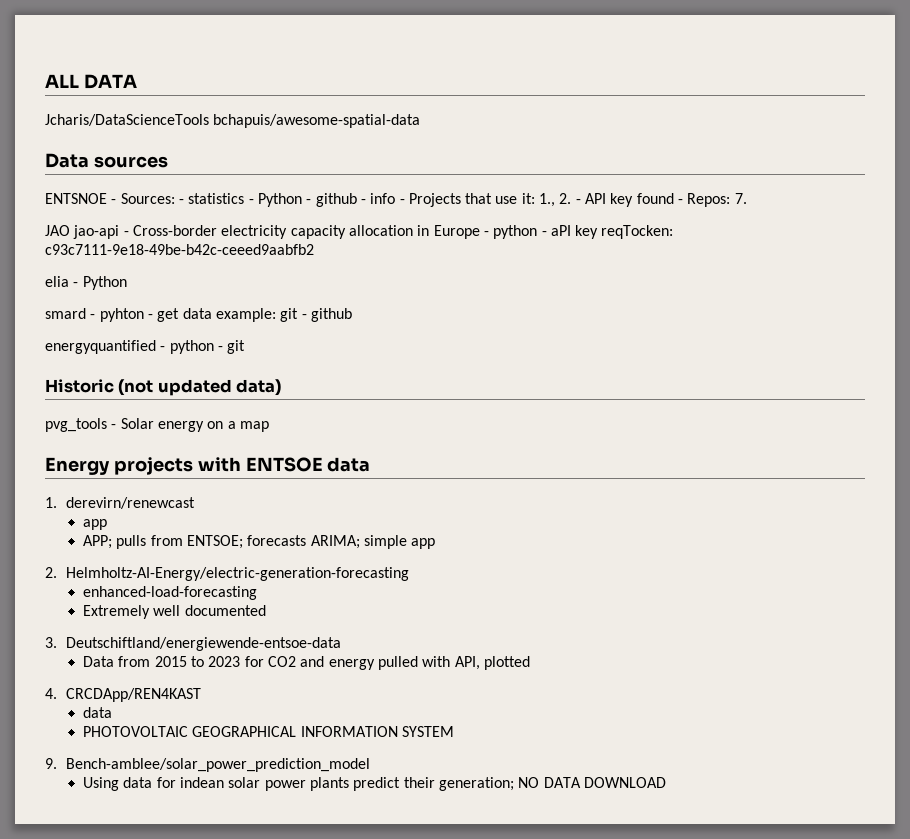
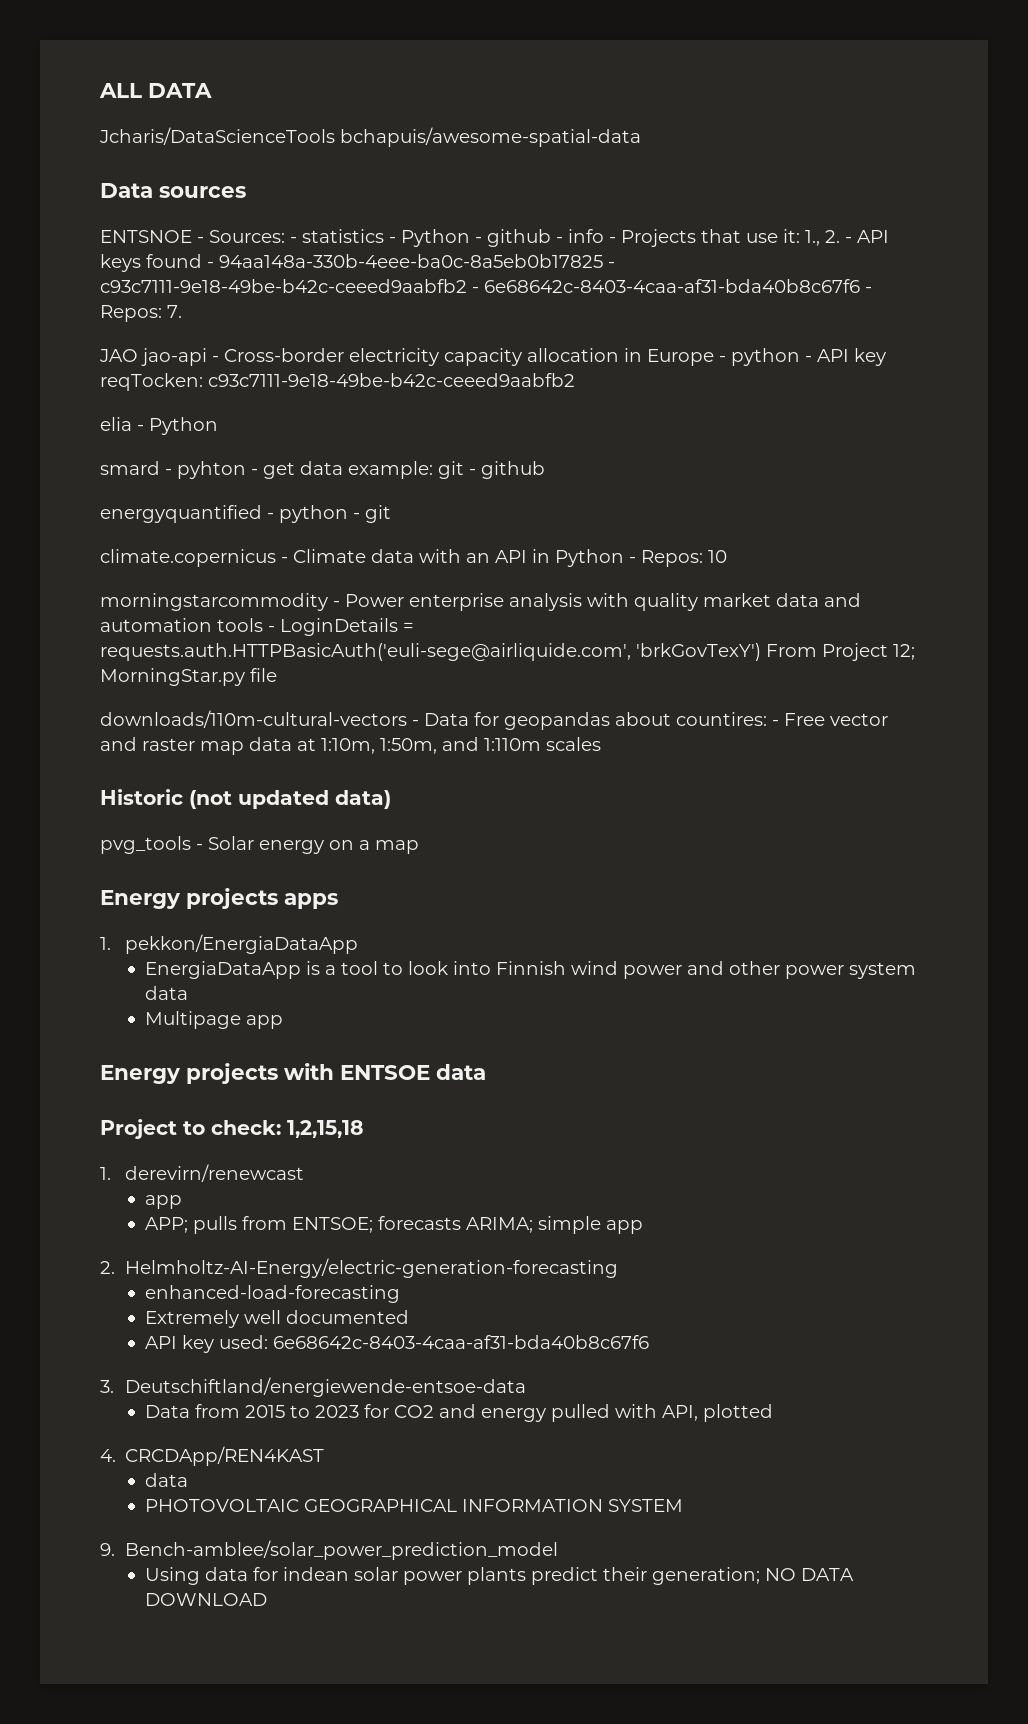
- ENTSNOE - Sources: - statistics - Python - github - info - Projects that use it: 1., 2. - API key found - Repos: 7.
+ ENTSNOE - Sources: - statistics - Python - github - info - Projects that use it: 1., 2. - API keys found - 94aa148a-330b-4eee-ba0c-8a5eb0b17825 - c93c7111-9e18-49be-b42c-ceeed9aabfb2 - 6e68642c-8403-4caa-af31-bda40b8c67f6 - Repos: 7.
- JAO jao-api - Cross-border electricity capacity allocation in Europe - python - aPI key reqTocken: c93c7111-9e18-49be-b42c-ceeed9aabfb2
+ JAO jao-api - Cross-border electricity capacity allocation in Europe - python - API key reqTocken: c93c7111-9e18-49be-b42c-ceeed9aabfb2
+ climate.copernicus - Climate data with an API in Python - Repos: 10
+ morningstarcommodity - Power enterprise analysis with quality market data and automation tools - LoginDetails = requests.auth.HTTPBasicAuth('euli-sege@airliquide.com', 'brkGovTexY') From Project 12; MorningStar.py file
+ downloads/110m-cultural-vectors - Data for geopandas about countires: - Free vector and raster map data at 1:10m, 1:50m, and 1:110m scales
+ Energy projects apps
+ 1. pekkon/EnergiaDataApp
+ EnergiaDataApp is a tool to look into Finnish wind power and other power system data
+ Multipage app
+ Project to check: 1,2,15,18
+ API key used: 6e68642c-8403-4caa-af31-bda40b8c67f6

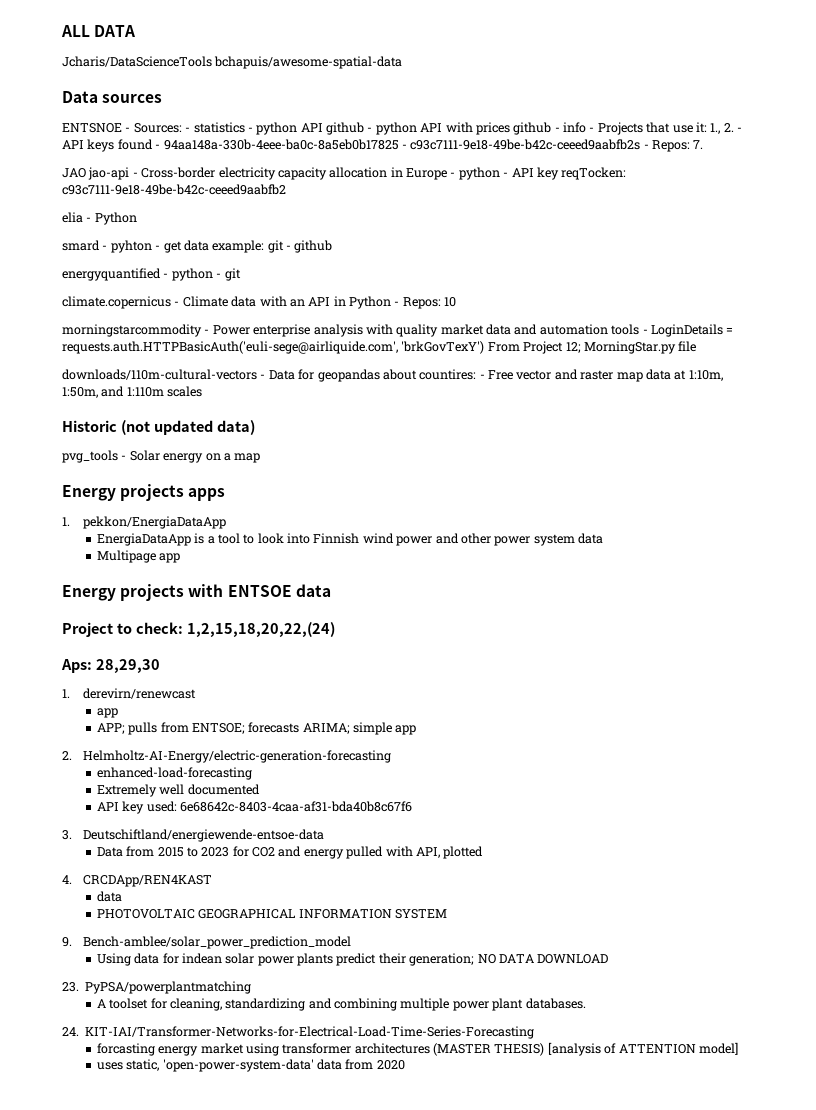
- ENTSNOE - Sources: - statistics - Python - github - info - Projects that use it: 1., 2. - API keys found - 94aa148a-330b-4eee-ba0c-8a5eb0b17825 - c93c7111-9e18-49be-b42c-ceeed9aabfb2 - 6e68642c-8403-4caa-af31-bda40b8c67f6 - Repos: 7.
+ ENTSNOE - Sources: - statistics - python API github - python API with prices github - info - Projects that use it: 1., 2. - API keys found - 94aa148a-330b-4eee-ba0c-8a5eb0b17825 - c93c7111-9e18-49be-b42c-ceeed9aabfb2s - Repos: 7.
- Project to check: 1,2,15,18
+ Project to check: 1,2,15,18,20,22,(24)
+ Aps: 28,29,30
+ 23. PyPSA/powerplantmatching
+ A toolset for cleaning, standardizing and combining multiple power plant databases.
+ 24. KIT-IAI/Transformer-Networks-for-Electrical-Load-Time-Series-Forecasting
+ forcasting energy market using transformer architectures (MASTER THESIS) [analysis of ATTENTION model]
+ uses static, 'open-power-system-data' data from 2020

